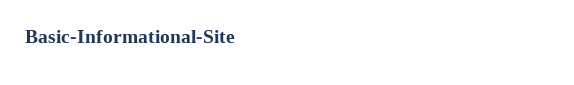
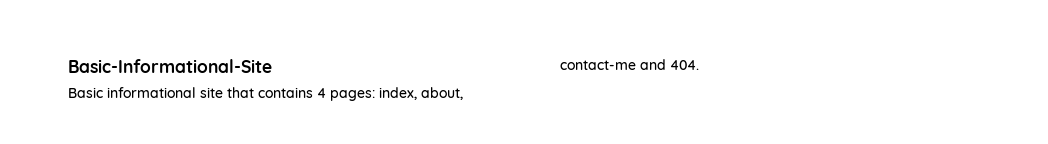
+ Basic informational site that contains 4 pages: index, about, contact-me and 404.

